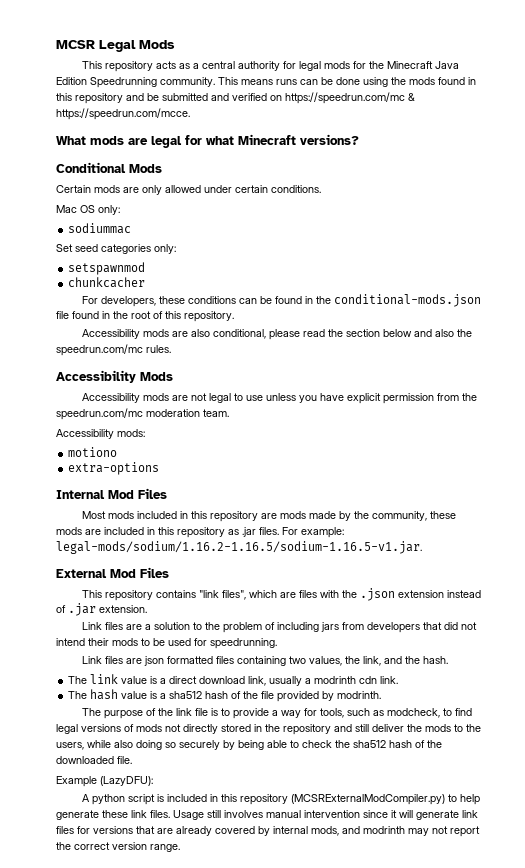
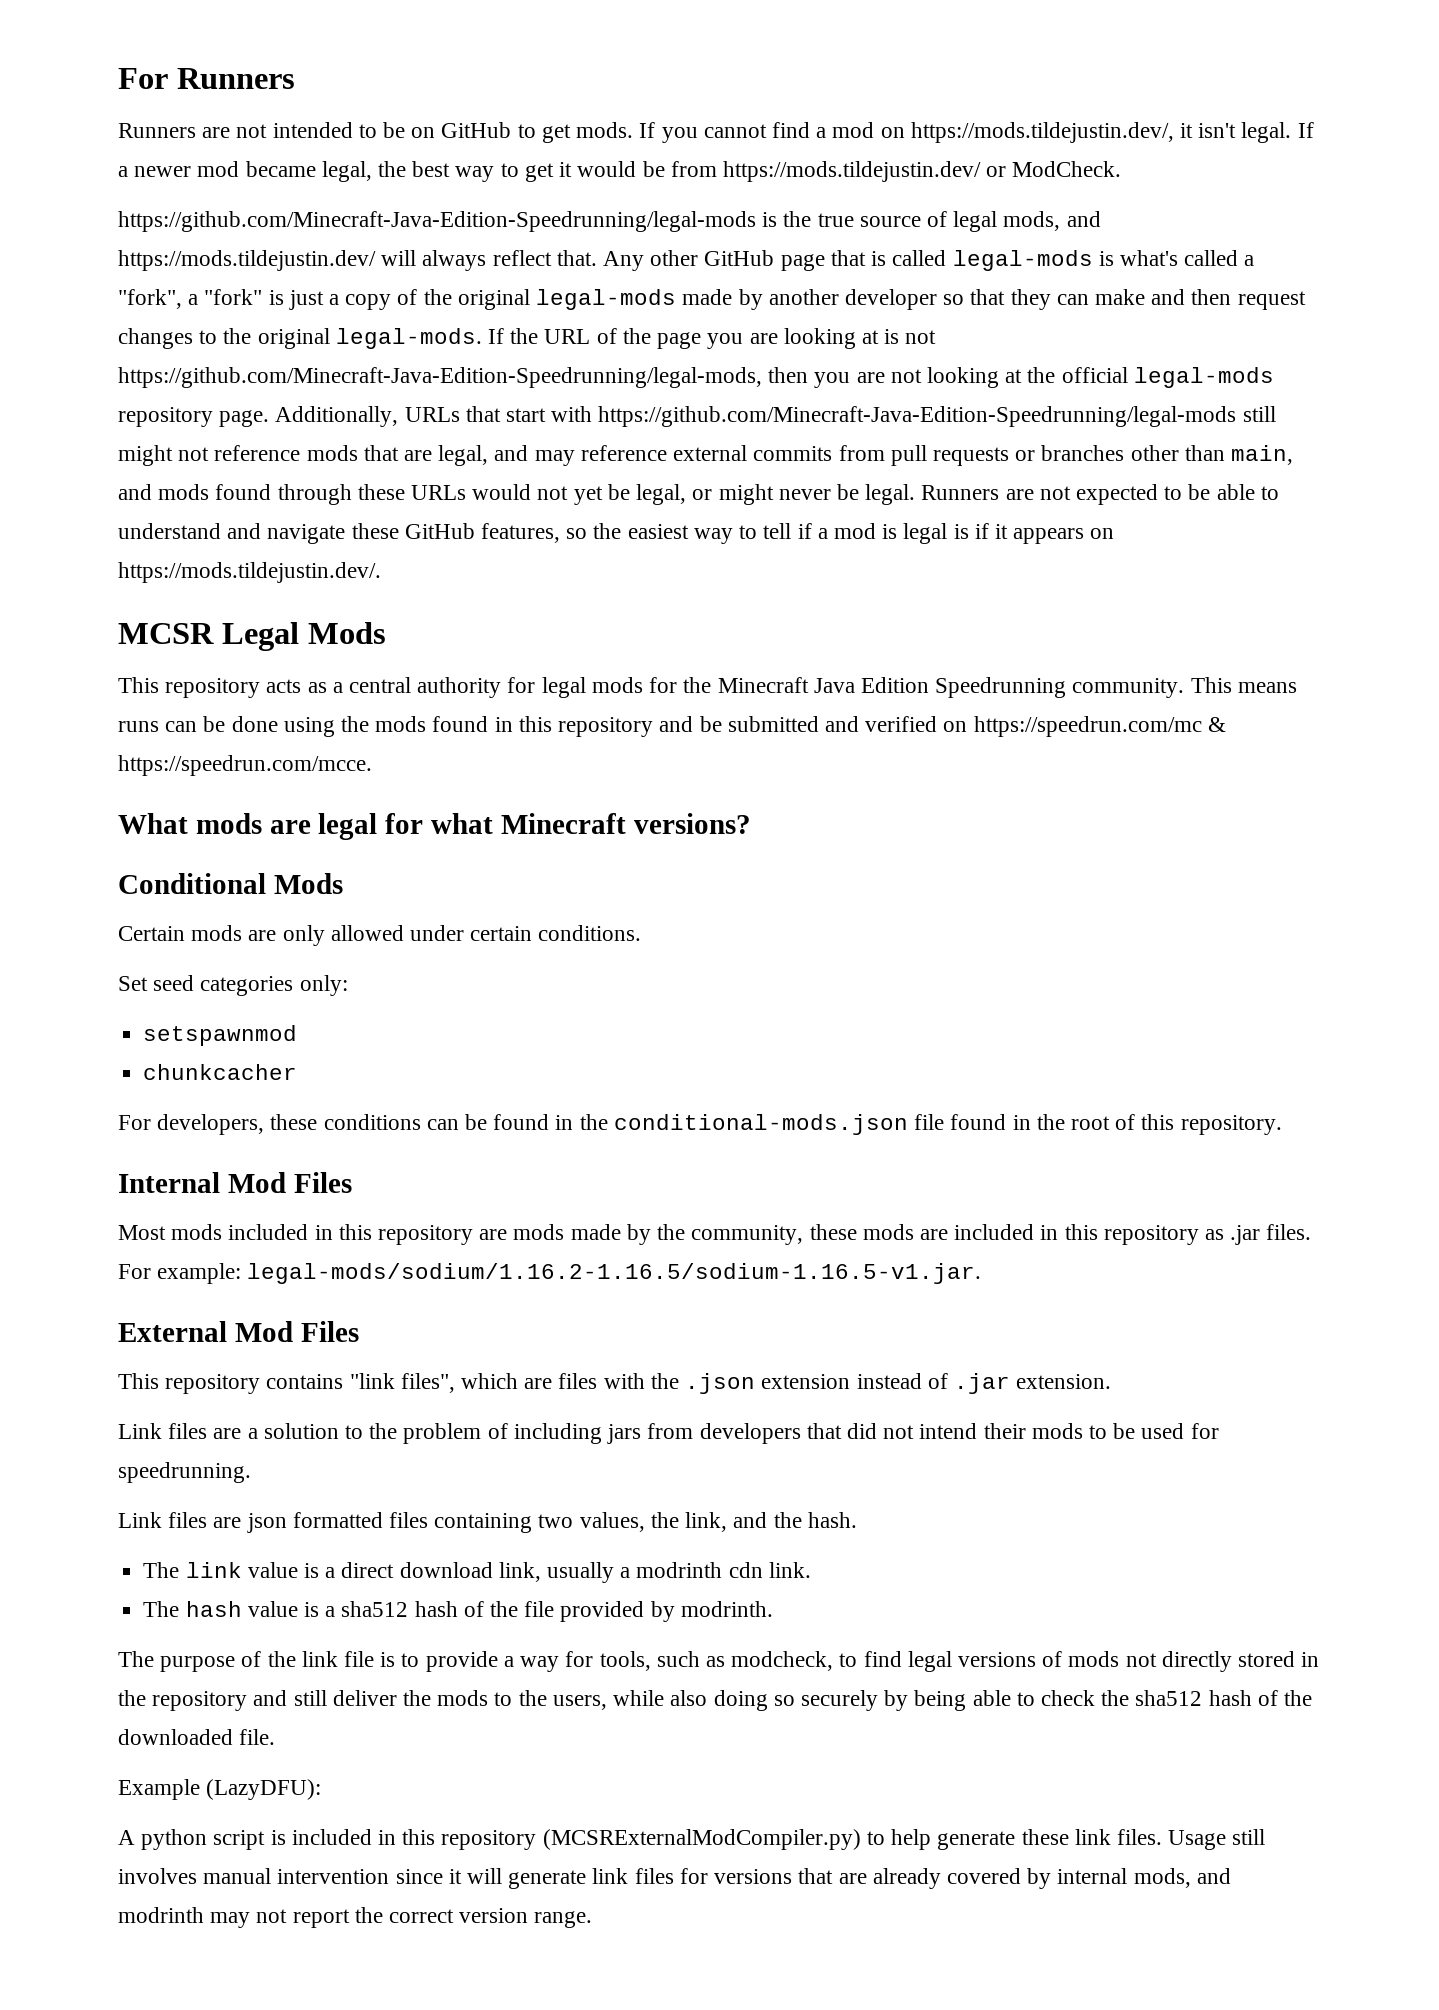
+ For Runners
+ Runners are not intended to be on GitHub to get mods. If you cannot find a mod on https://mods.tildejustin.dev/, it isn't legal. If a newer mod became legal, the best way to get it would be from https://mods.tildejustin.dev/ or ModCheck.
+ https://github.com/Minecraft-Java-Edition-Speedrunning/legal-mods is the true source of legal mods, and https://mods.tildejustin.dev/ will always reflect that. Any other GitHub page that is called legal-mods is what's called a "fork", a "fork" is just a copy of the original legal-mods made by another developer so that they can make and then request changes to the original legal-mods. If the URL of the page you are looking at is not https://github.com/Minecraft-Java-Edition-Speedrunning/legal-mods, then you are not looking at the official legal-mods repository page. Additionally, URLs that start with https://github.com/Minecraft-Java-Edition-Speedrunning/legal-mods still might not reference mods that are legal, and may reference external commits from pull requests or branches other than main, and mods found through these URLs would not yet be legal, or might never be legal. Runners are not expected to be able to understand and navigate these GitHub features, so the easiest way to tell if a mod is legal is if it appears on https://mods.tildejustin.dev/.
- Mac OS only:
- sodiummac
- Accessibility mods are also conditional, please read the section below and also the speedrun.com/mc rules.
- Accessibility Mods
- Accessibility mods are not legal to use unless you have explicit permission from the speedrun.com/mc moderation team.
- Accessibility mods:
- motiono
- extra-options

